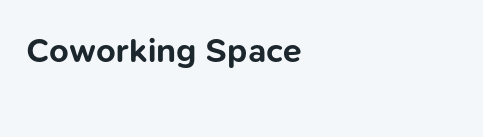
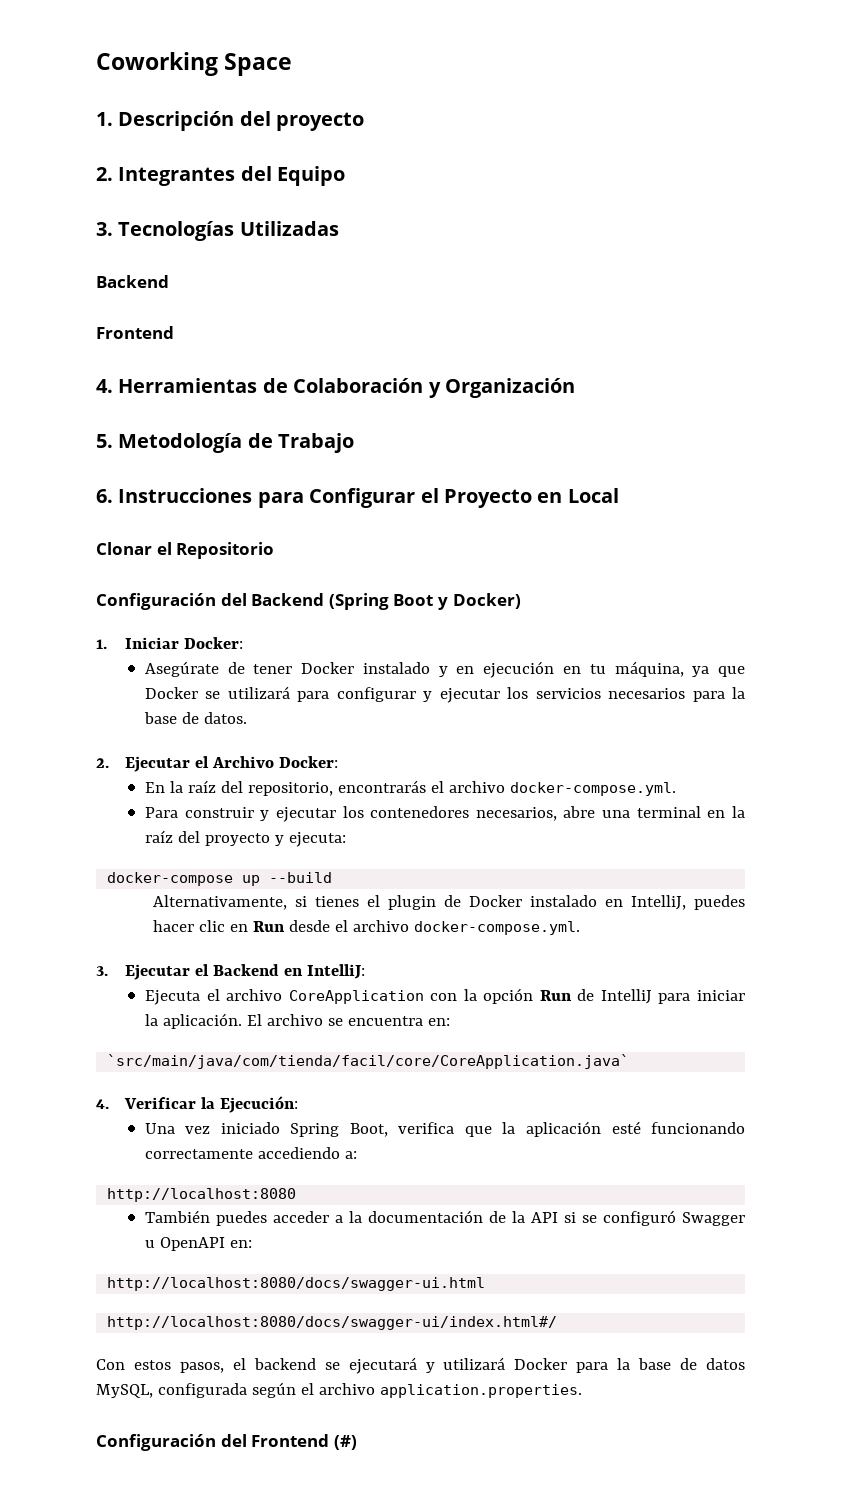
+ 1. Descripción del proyecto
+ 2. Integrantes del Equipo
+ 3. Tecnologías Utilizadas
+ Backend
+ Frontend
+ 4. Herramientas de Colaboración y Organización
+ 5. Metodología de Trabajo
+ 6. Instrucciones para Configurar el Proyecto en Local
+ Clonar el Repositorio
+ Configuración del Backend (Spring Boot y Docker)
+ 1. Iniciar Docker:
+ Asegúrate de tener Docker instalado y en ejecución en tu máquina, ya que Docker se utilizará para configurar y ejecutar los servicios necesarios para la base de datos.
+ 2. Ejecutar el Archivo Docker:
+ En la raíz del repositorio, encontrarás el archivo docker-compose.yml.
+ Para construir y ejecutar los contenedores necesarios, abre una terminal en la raíz del proyecto y ejecuta:
+ docker-compose up --build
+ Alternativamente, si tienes el plugin de Docker instalado en IntelliJ, puedes hacer clic en Run desde el archivo docker-compose.yml.
+ 3. Ejecutar el Backend en IntelliJ:
+ Ejecuta el archivo CoreApplication con la opción Run de IntelliJ para iniciar la aplicación. El archivo se encuentra en:
+ `src/main/java/com/tienda/facil/core/CoreApplication.java`
+ 4. Verificar la Ejecución:
+ Una vez iniciado Spring Boot, verifica que la aplicación esté funcionando correctamente accediendo a:
+ http://localhost:8080
+ También puedes acceder a la documentación de la API si se configuró Swagger u OpenAPI en:
+ http://localhost:8080/docs/swagger-ui.html
+ http://localhost:8080/docs/swagger-ui/index.html#/
+ Con estos pasos, el backend se ejecutará y utilizará Docker para la base de datos MySQL, configurada según el archivo application.properties.
+ Configuración del Frontend (#)

